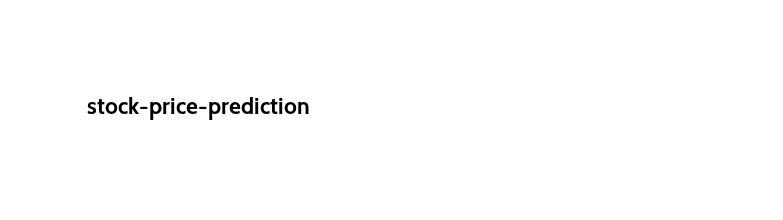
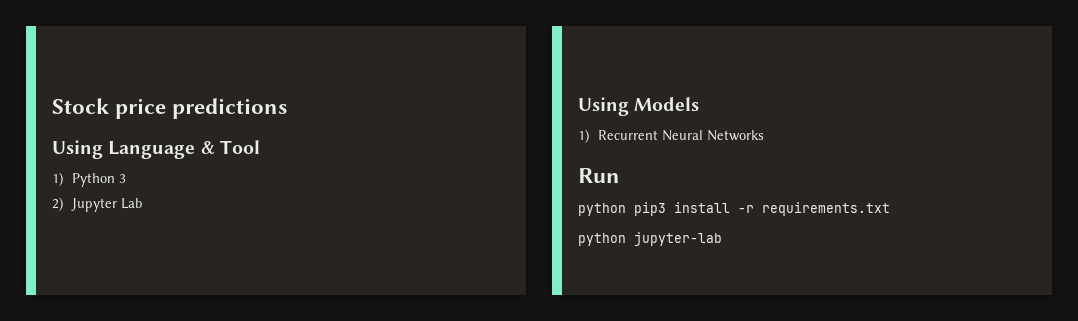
- stock-price-prediction
+ Stock price predictions
+ Using Language & Tool
+ 1) Python 3
+ 2) Jupyter Lab
+ Using Models
+ 1) Recurrent Neural Networks
+ Run
+ python pip3 install -r requirements.txt
+ python jupyter-lab

